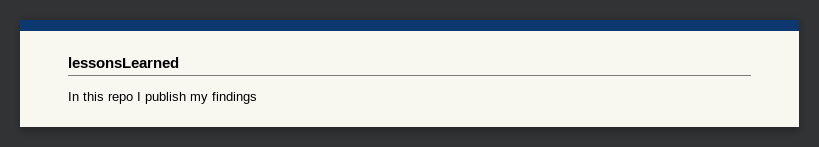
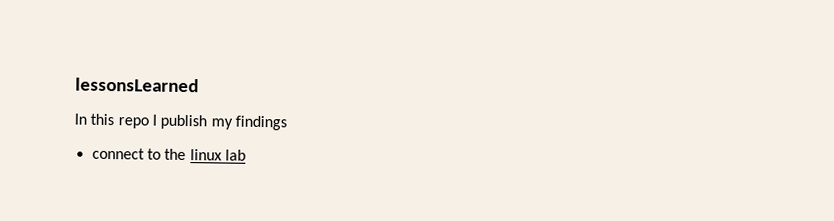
+ connect to the linux lab

